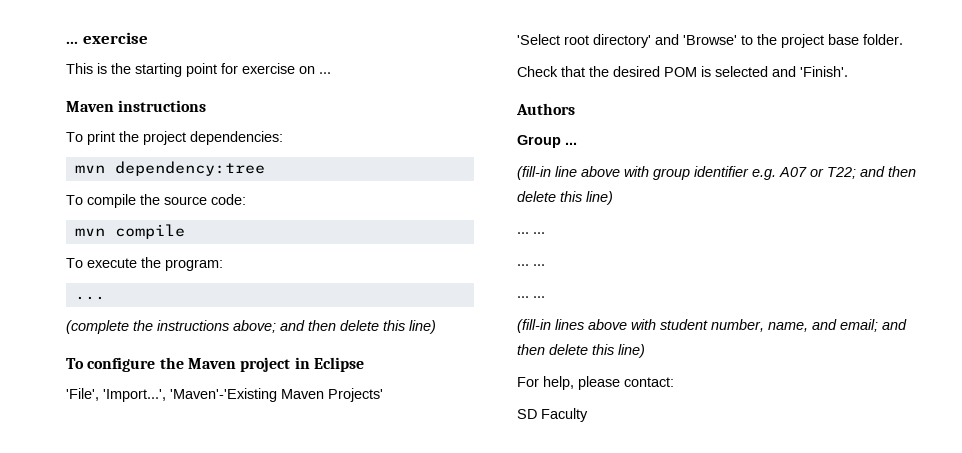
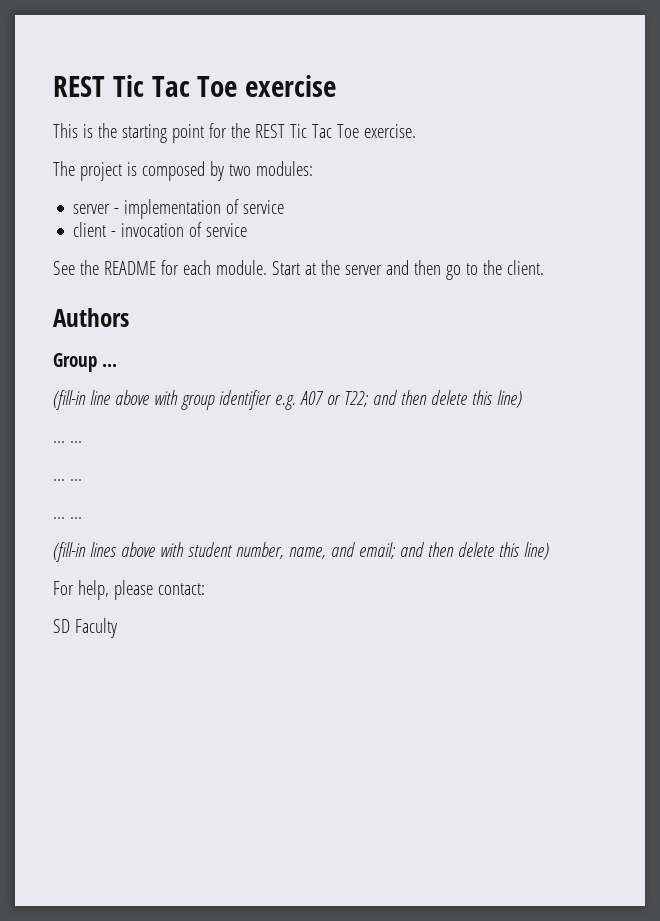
- ... exercise
+ REST Tic Tac Toe exercise
- This is the starting point for exercise on ...
- Maven instructions
- To print the project dependencies:
- mvn dependency:tree
- To compile the source code:
- mvn compile
- To execute the program:
- ...
- (complete the instructions above; and then delete this line)
- To configure the Maven project in Eclipse
- 'File', 'Import...', 'Maven'-'Existing Maven Projects'
- 'Select root directory' and 'Browse' to the project base folder.
- Check that the desired POM is selected and 'Finish'.
+ This is the starting point for the REST Tic Tac Toe exercise.
+ The project is composed by two modules:
+ server - implementation of service
+ client - invocation of service
+ See the README for each module. Start at the server and then go to the client.

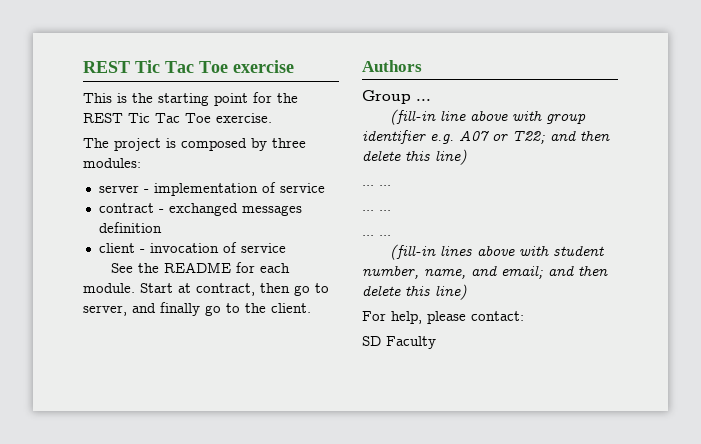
- The project is composed by two modules:
+ The project is composed by three modules:
+ contract - exchanged messages definition
- Start at the server and then go to the client.
+ Start at contract, then go to server, and finally go to the client.

